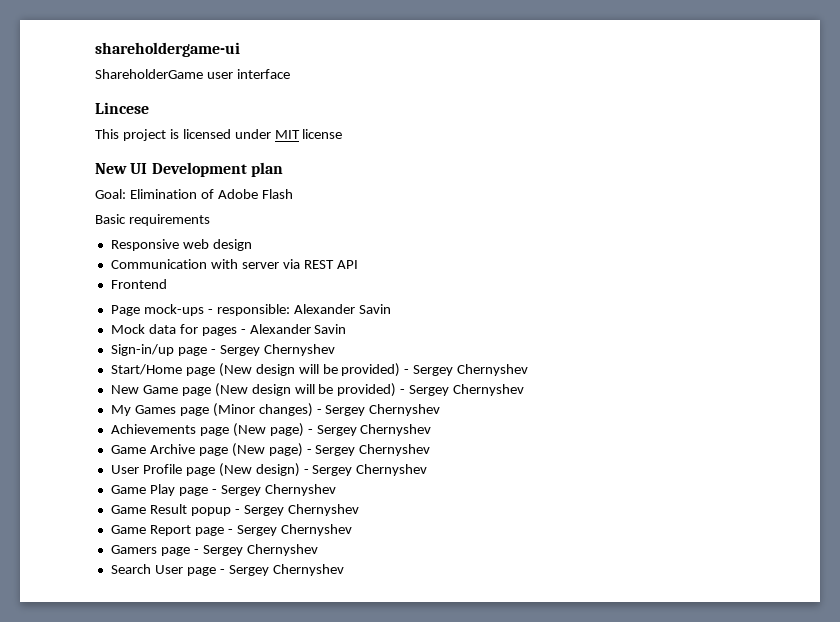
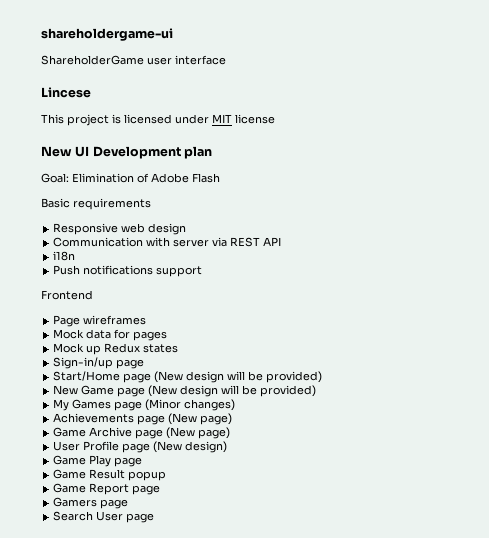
+ i18n
+ Push notifications support
  Frontend
- Page mock-ups - responsible: Alexander Savin
+ Page wireframes
- Mock data for pages - Alexander Savin
+ Mock data for pages
+ Mock up Redux states
- Sign-in/up page - Sergey Chernyshev
+ Sign-in/up page
- Start/Home page (New design will be provided) - Sergey Chernyshev
+ Start/Home page (New design will be provided)
- New Game page (New design will be provided) - Sergey Chernyshev
+ New Game page (New design will be provided)
- My Games page (Minor changes) - Sergey Chernyshev
+ My Games page (Minor changes)
- Achievements page (New page) - Sergey Chernyshev
+ Achievements page (New page)
- Game Archive page (New page) - Sergey Chernyshev
+ Game Archive page (New page)
- User Profile page (New design) - Sergey Chernyshev
+ User Profile page (New design)
- Game Play page - Sergey Chernyshev
+ Game Play page
- Game Result popup - Sergey Chernyshev
+ Game Result popup
- Game Report page - Sergey Chernyshev
+ Game Report page
- Gamers page - Sergey Chernyshev
+ Gamers page
- Search User page - Sergey Chernyshev
+ Search User page

